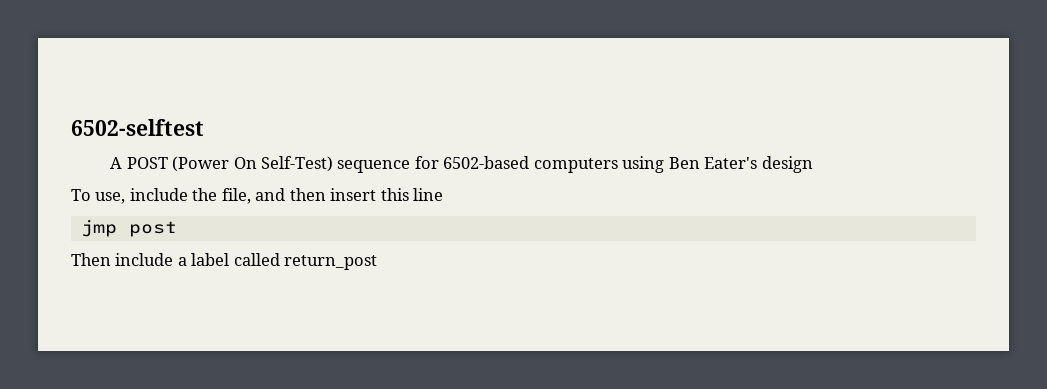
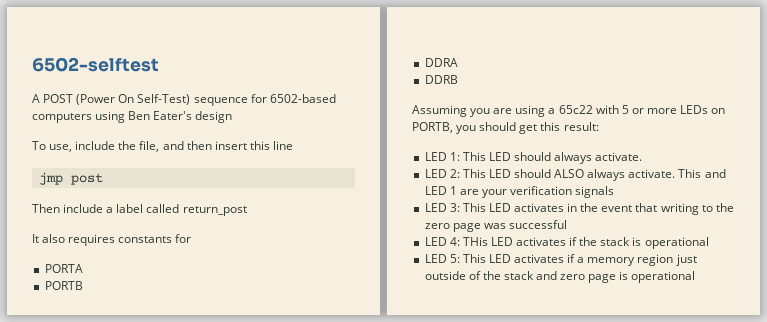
+ It also requires constants for
+ PORTA
+ PORTB
+ DDRA
+ DDRB
+ Assuming you are using a 65c22 with 5 or more LEDs on PORTB, you should get this result:
+ LED 1: This LED should always activate.
+ LED 2: This LED should ALSO always activate. This and LED 1 are your verification signals
+ LED 3: This LED activates in the event that writing to the zero page was successful
+ LED 4: THis LED activates if the stack is operational
+ LED 5: This LED activates if a memory region just outside of the stack and zero page is operational

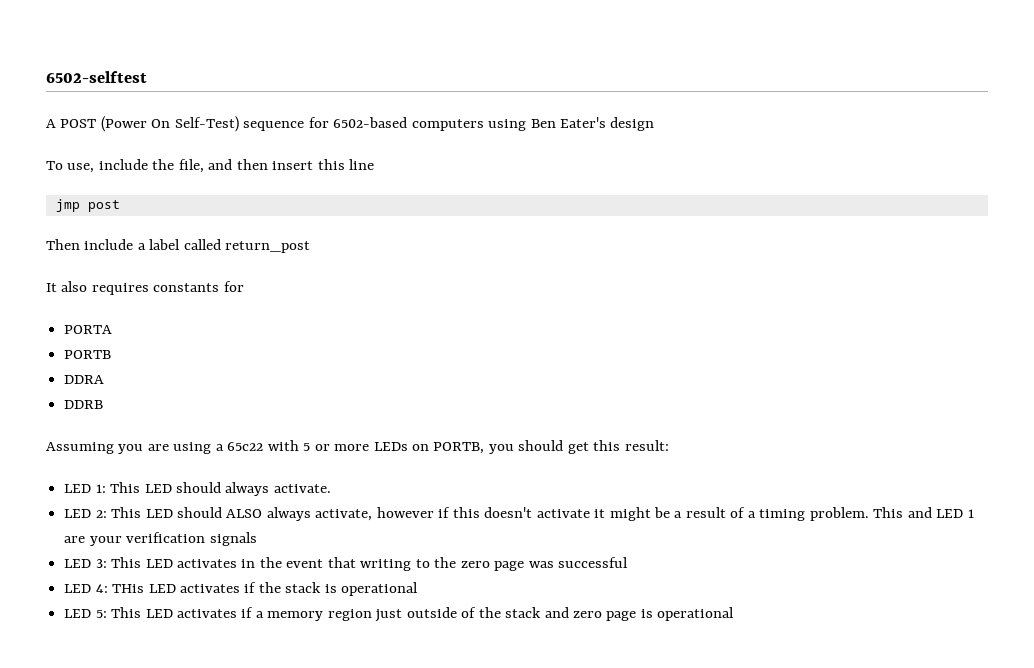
- LED 2: This LED should ALSO always activate.
+ LED 2: This LED should ALSO always activate, however if this doesn't activate it might be a result of a timing problem.

